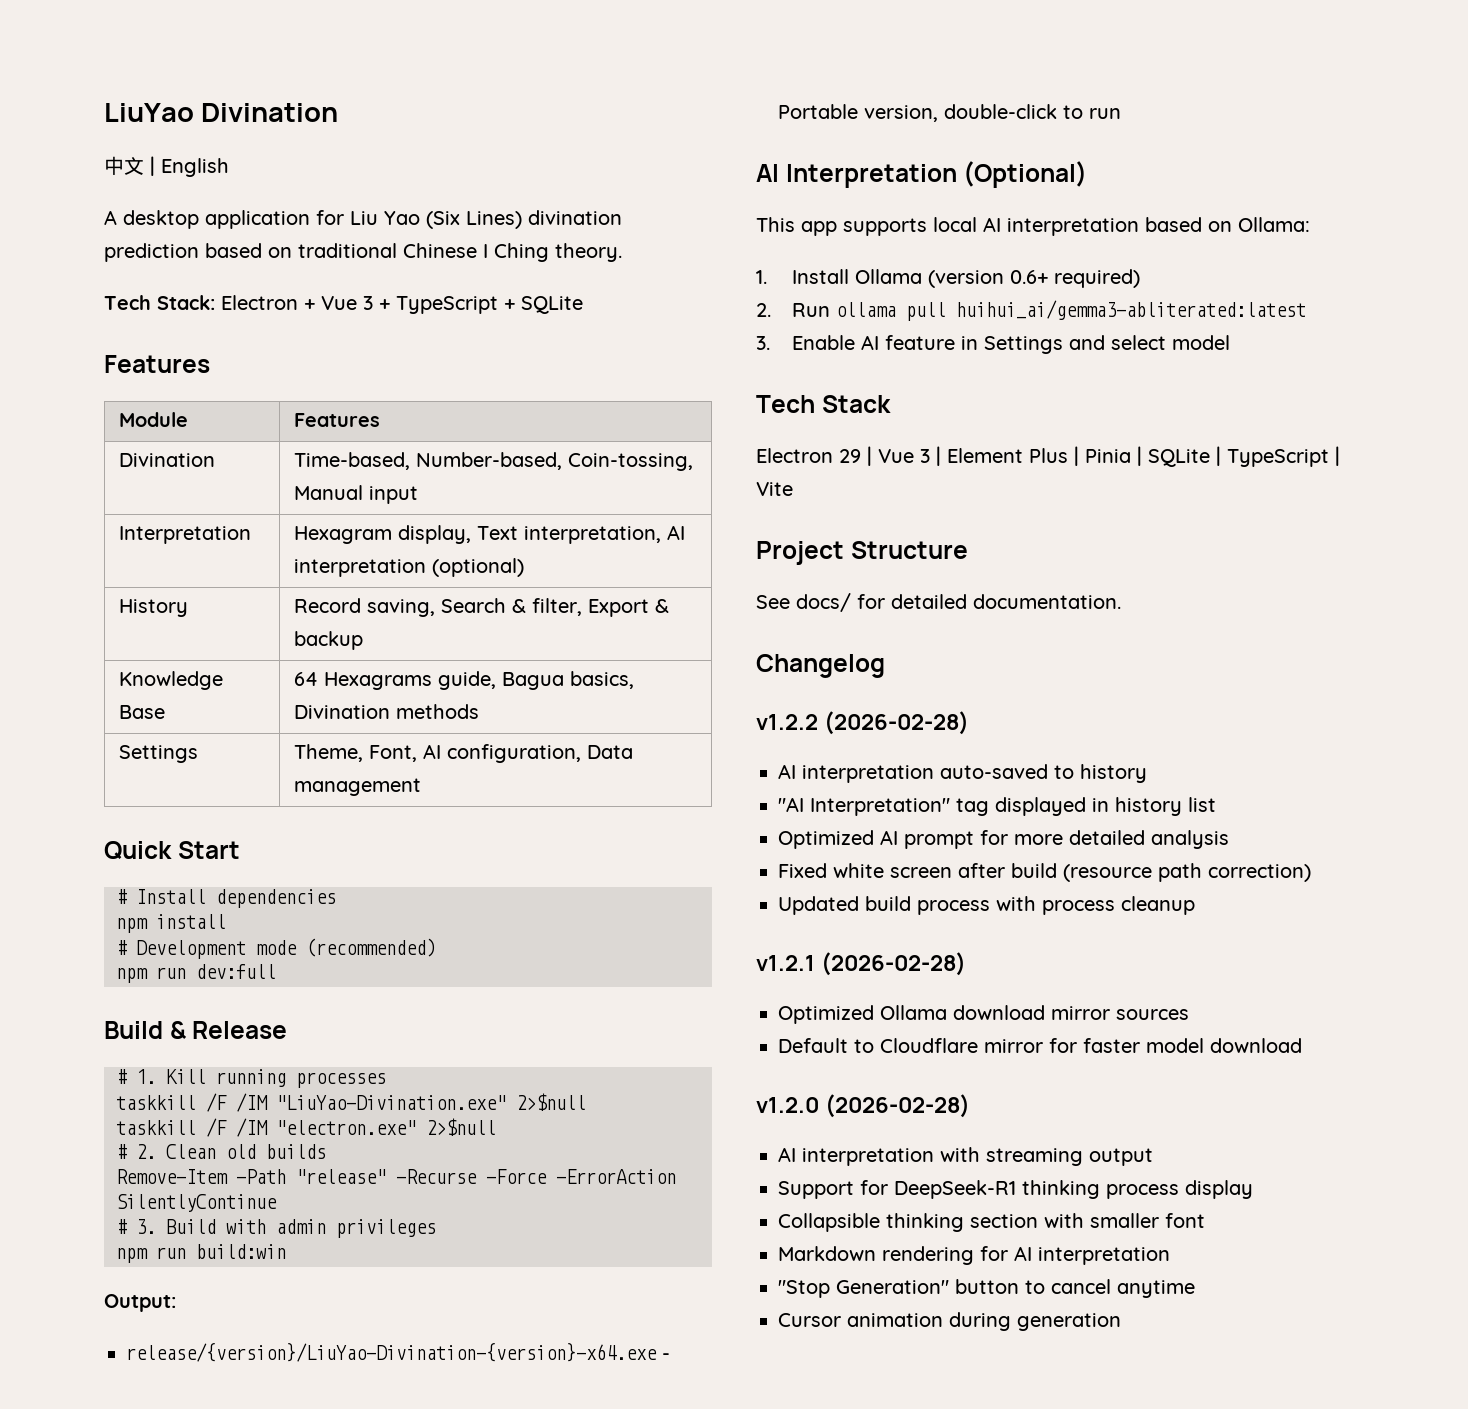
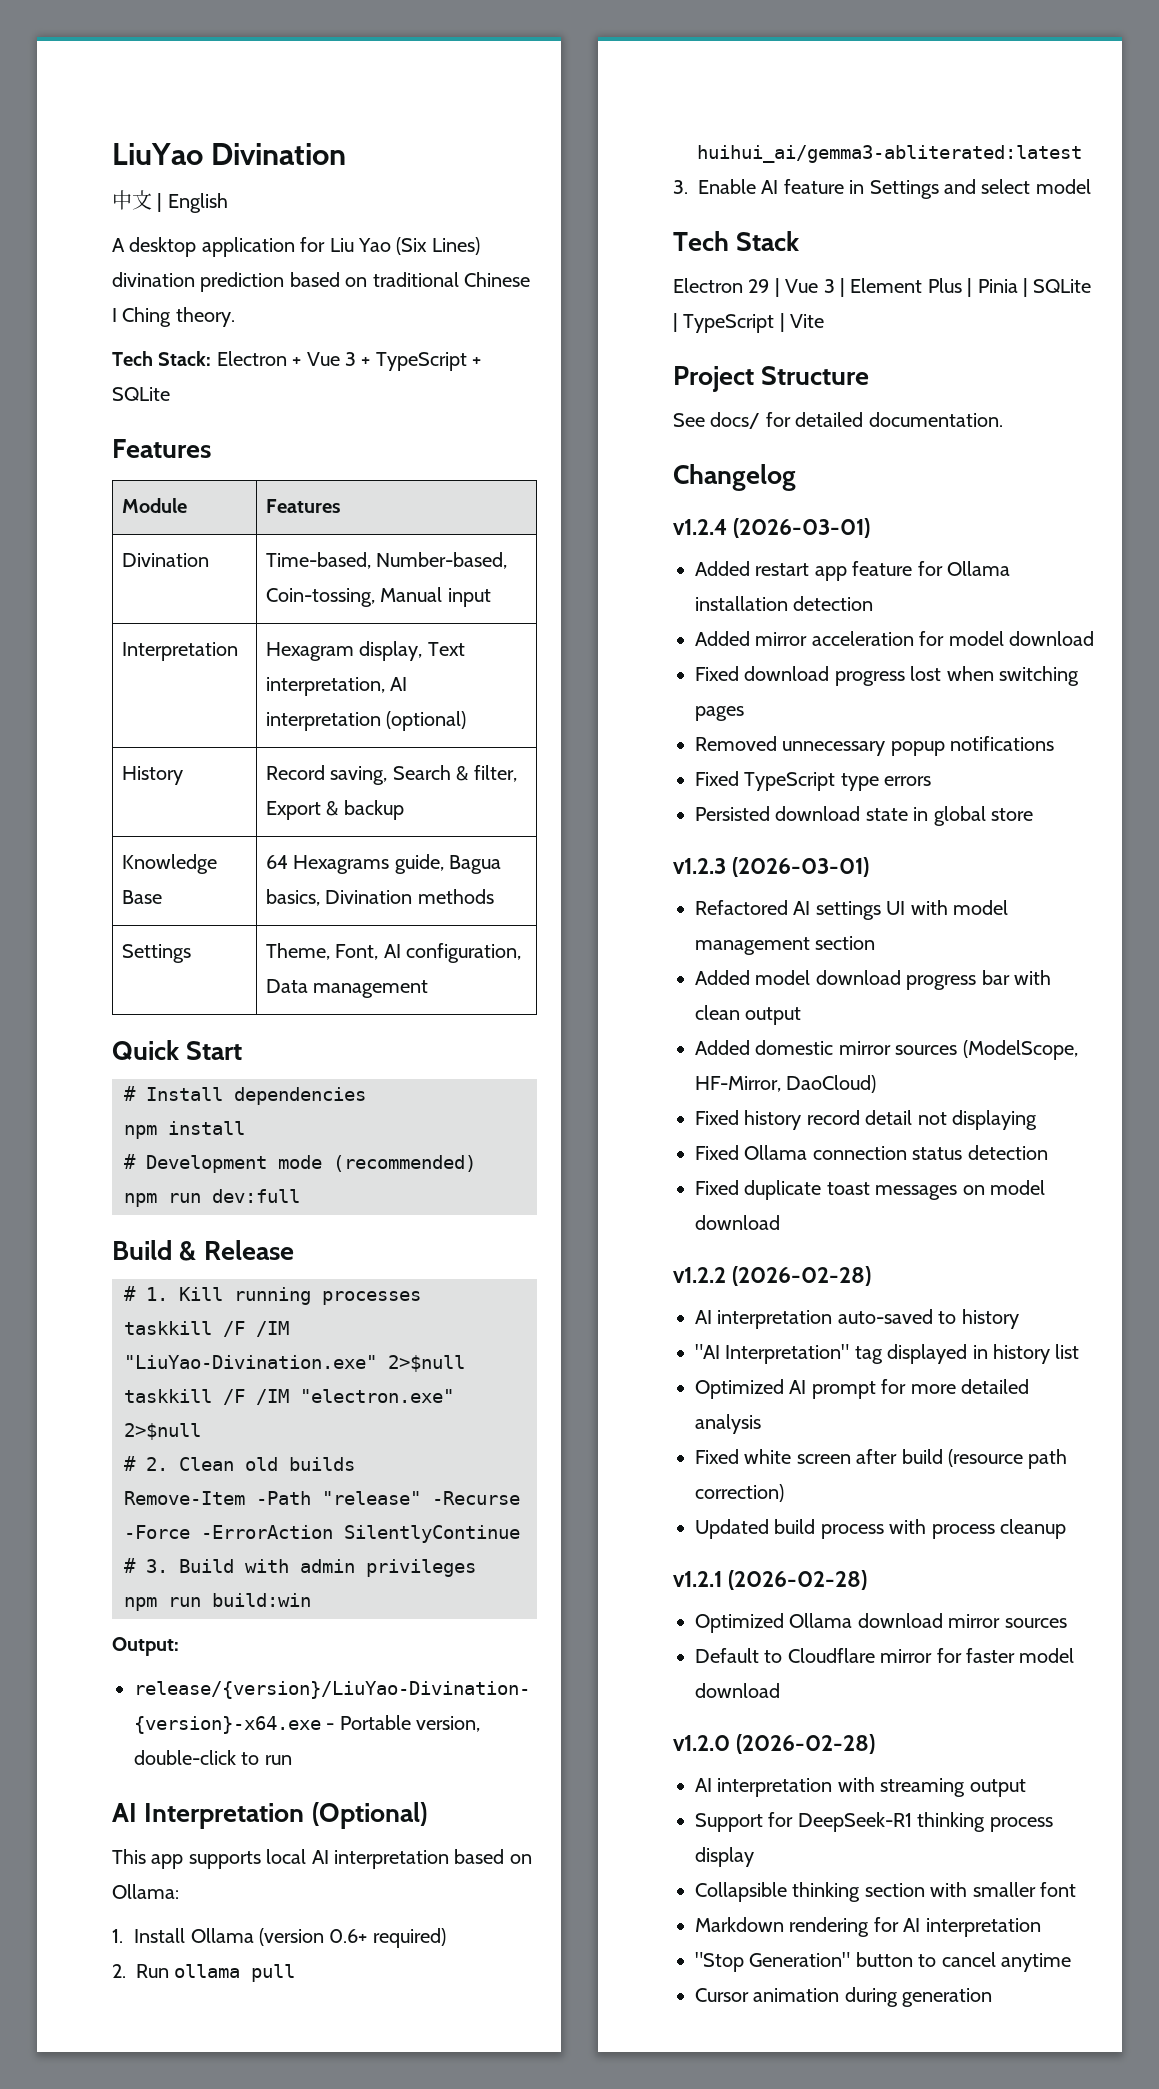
+ v1.2.4 (2026-03-01)
+ Added restart app feature for Ollama installation detection
+ Added mirror acceleration for model download
+ Fixed download progress lost when switching pages
+ Removed unnecessary popup notifications
+ Fixed TypeScript type errors
+ Persisted download state in global store
+ v1.2.3 (2026-03-01)
+ Refactored AI settings UI with model management section
+ Added model download progress bar with clean output
+ Added domestic mirror sources (ModelScope, HF-Mirror, DaoCloud)
+ Fixed history record detail not displaying
+ Fixed Ollama connection status detection
+ Fixed duplicate toast messages on model download

